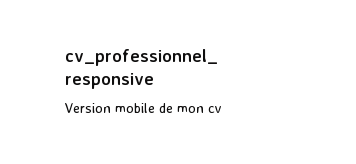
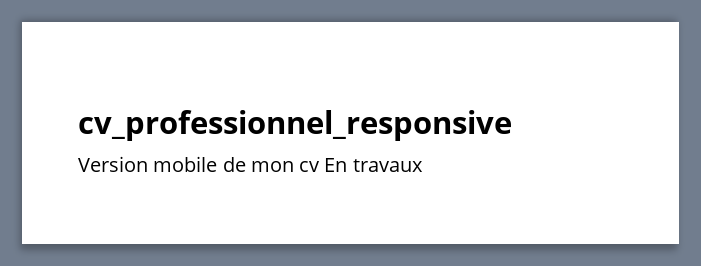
- Version mobile de mon cv
+ Version mobile de mon cv En travaux

